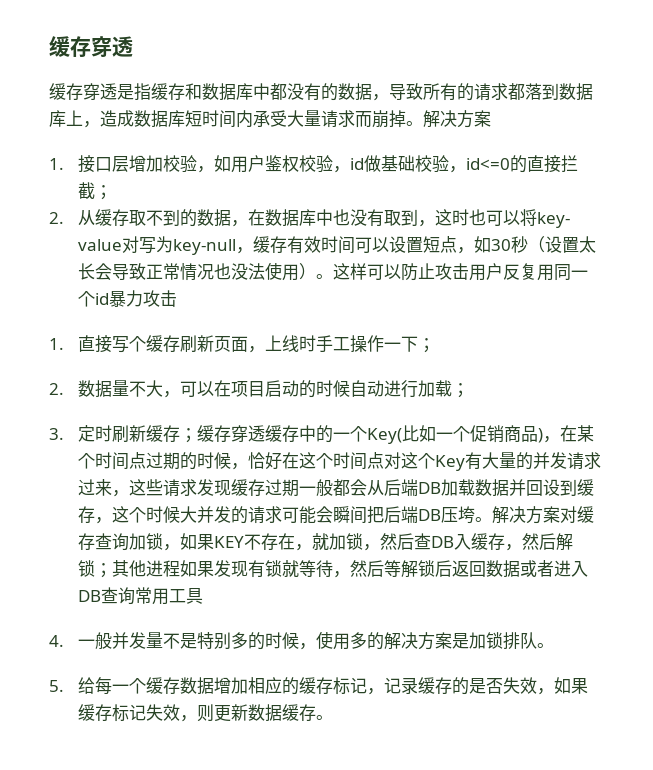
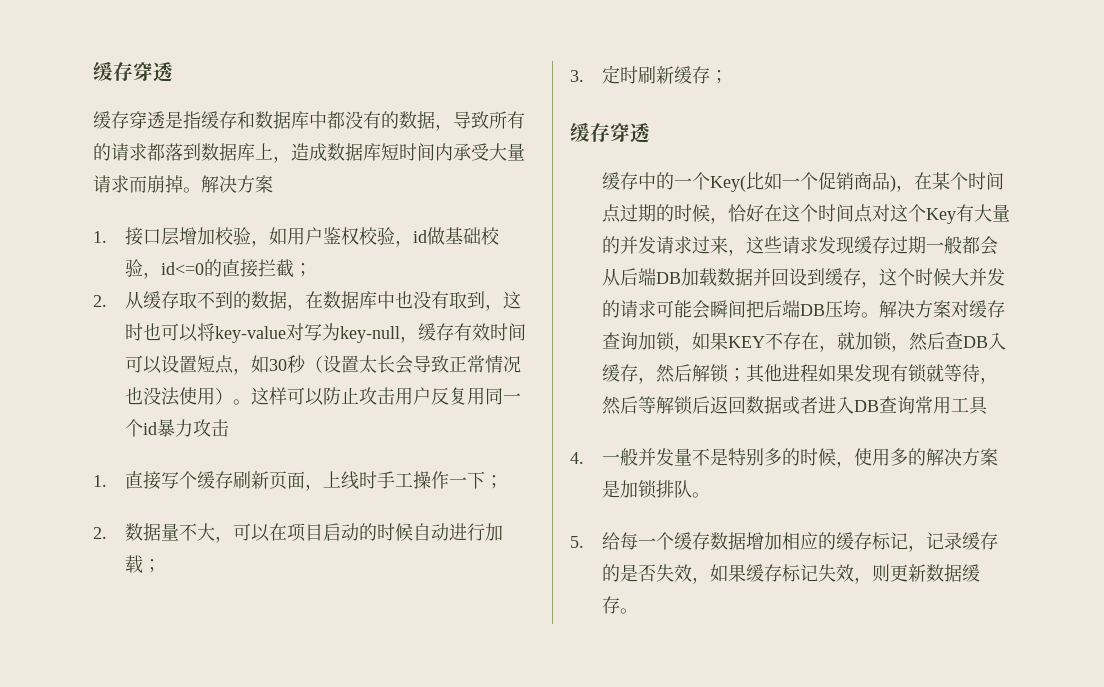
- 2.从缓存取不到的数据，在数据库中也没有取到，这时也可以将key- value对写为key-null，缓存有效时间可以设置短点，如30秒（设置太长会导致正常情况也没法使用）。
+ 2.从缓存取不到的数据，在数据库中也没有取到，这时也可以将key-value对写为key-null，缓存有效时间可以设置短点，如30秒（设置太长会导致正常情况也没法使用）。
- 3.定时刷新缓存；缓存穿透缓存中的一个Key(比如一个促销商品)，在某个时间点过期的时候，恰好在这个时间点对这个Key有大量的并发请求过来，这些请求发现缓存过期一般都会从后端DB加载数据并回设到缓存，这个时候大并发的请求可能会瞬间把后端DB压垮。
+ 3.定时刷新缓存；
+ 缓存穿透
+ 缓存中的一个Key(比如一个促销商品)，在某个时间点过期的时候，恰好在这个时间点对这个Key有大量的并发请求过来，这些请求发现缓存过期一般都会从后端DB加载数据并回设到缓存，这个时候大并发的请求可能会瞬间把后端DB压垮。

